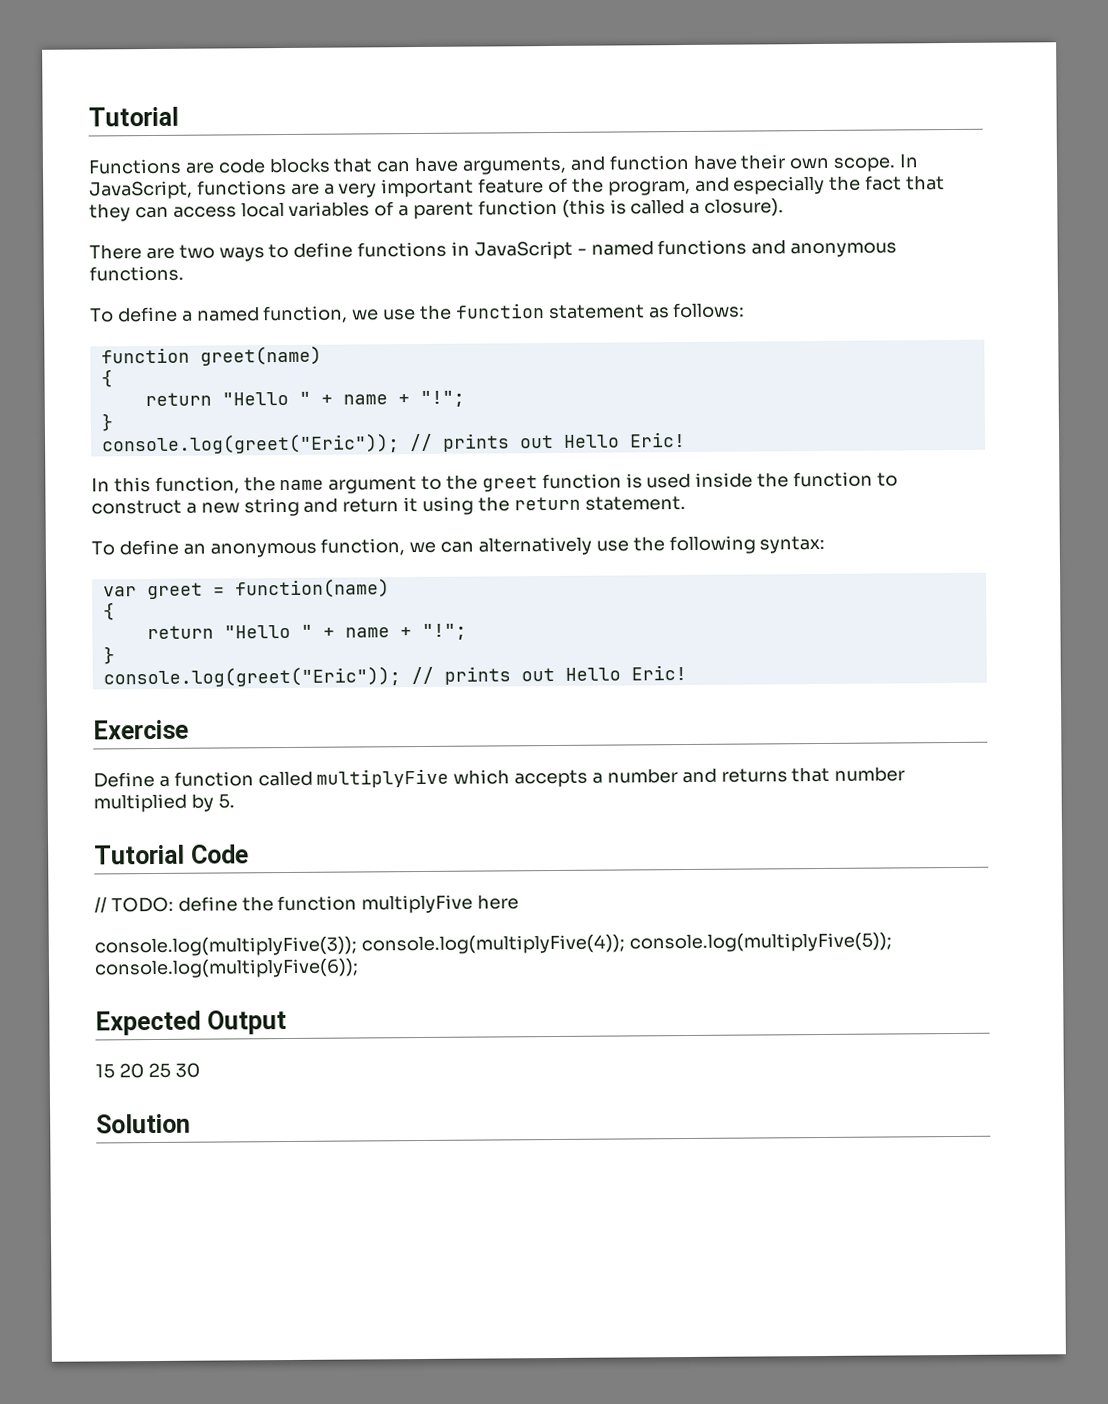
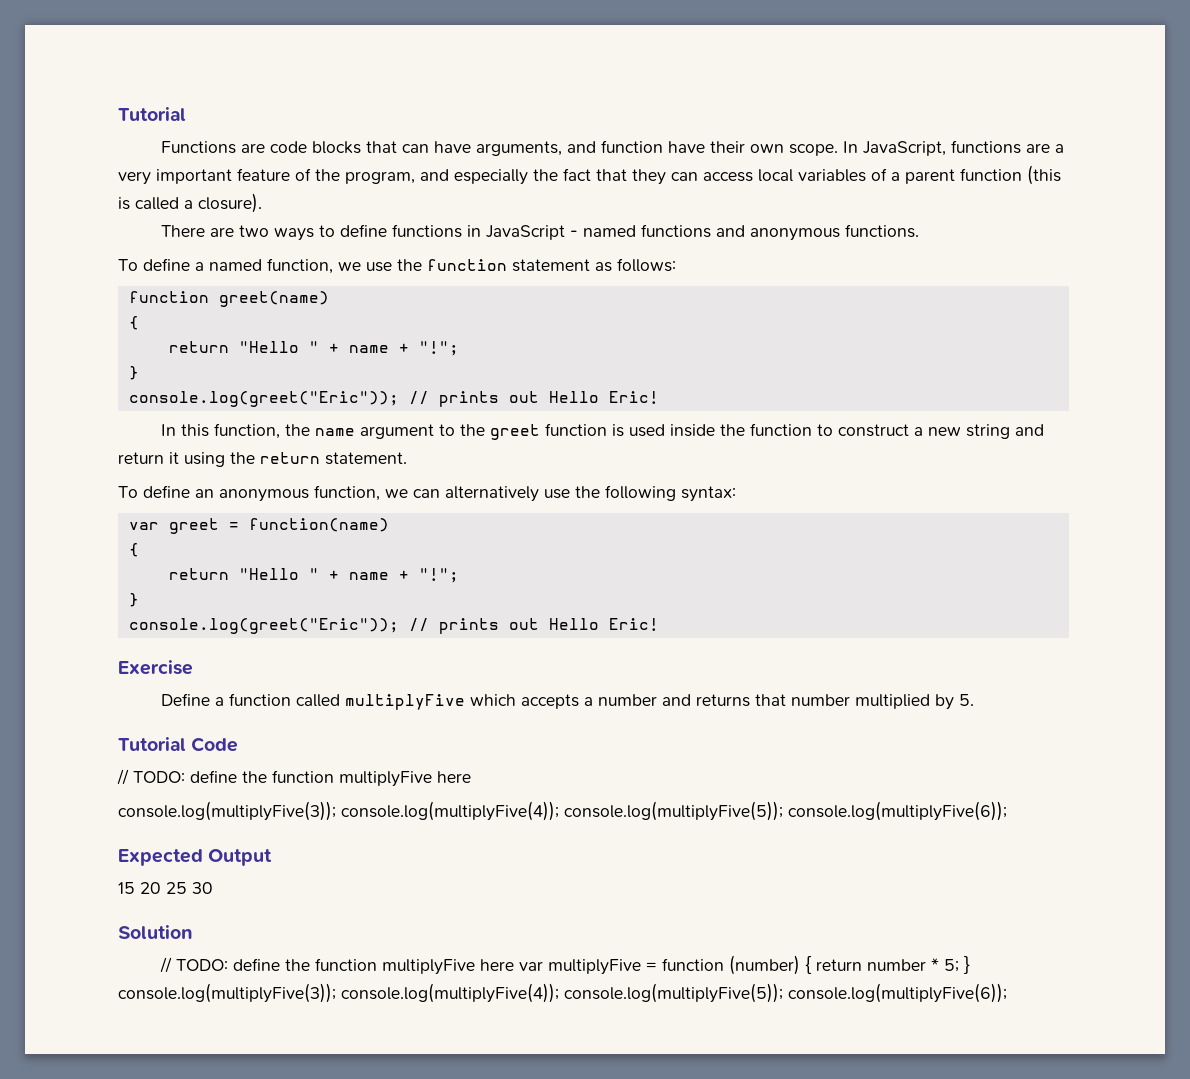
+ // TODO: define the function multiplyFive here var multiplyFive = function (number) { return number * 5; } console.log(multiplyFive(3)); console.log(multiplyFive(4)); console.log(multiplyFive(5)); console.log(multiplyFive(6));

